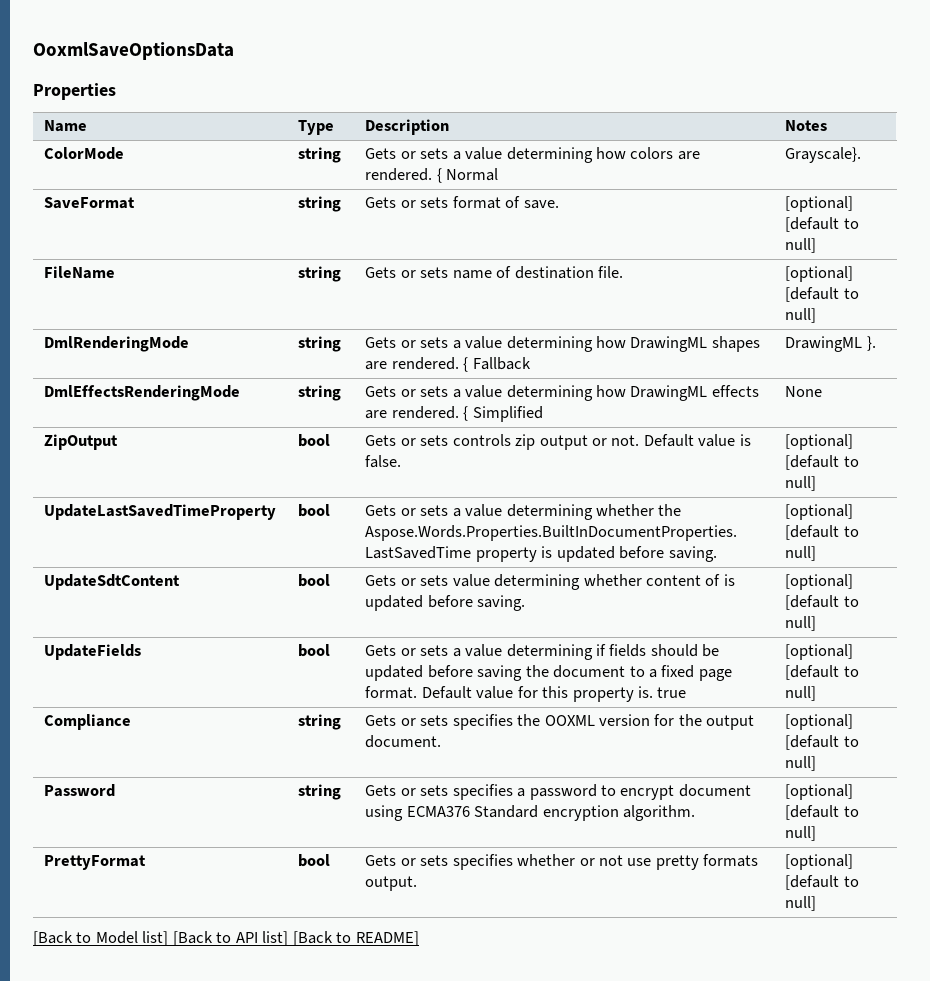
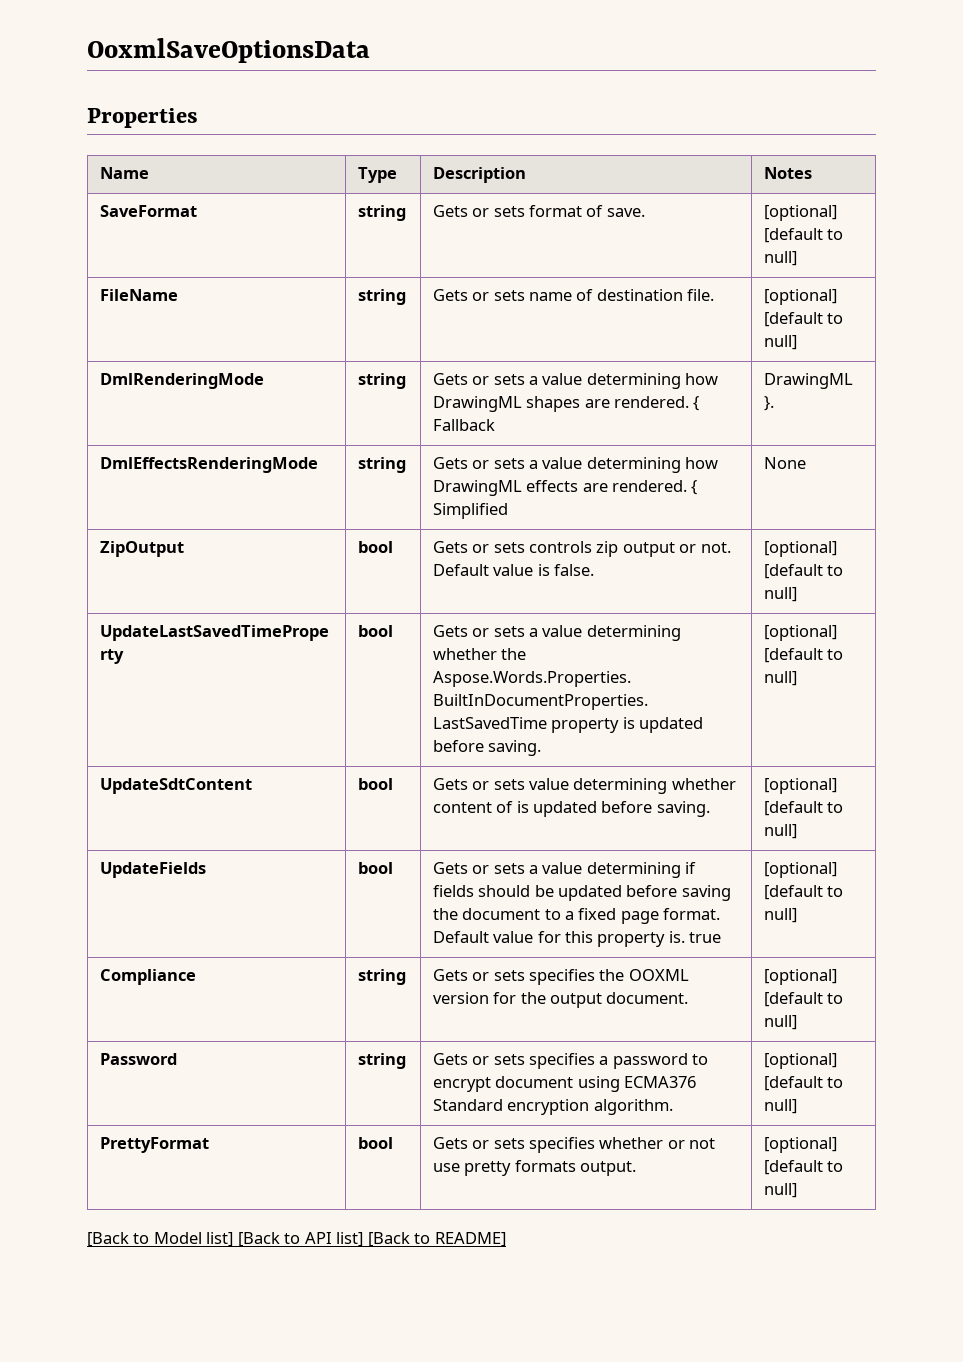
- ColorMode | string | Gets or sets a value determining how colors are rendered. { Normal | Grayscale}.

